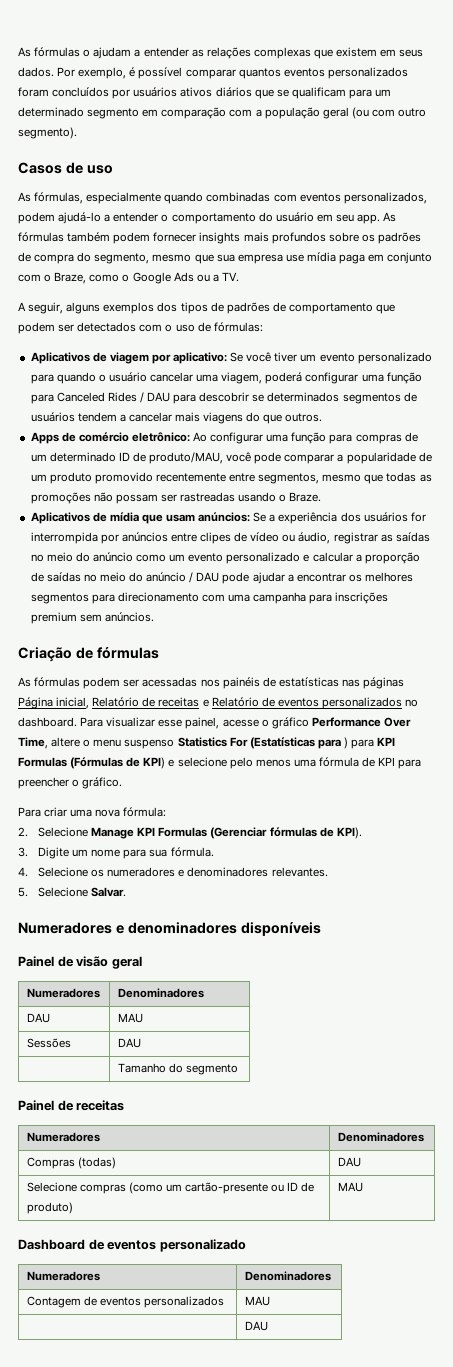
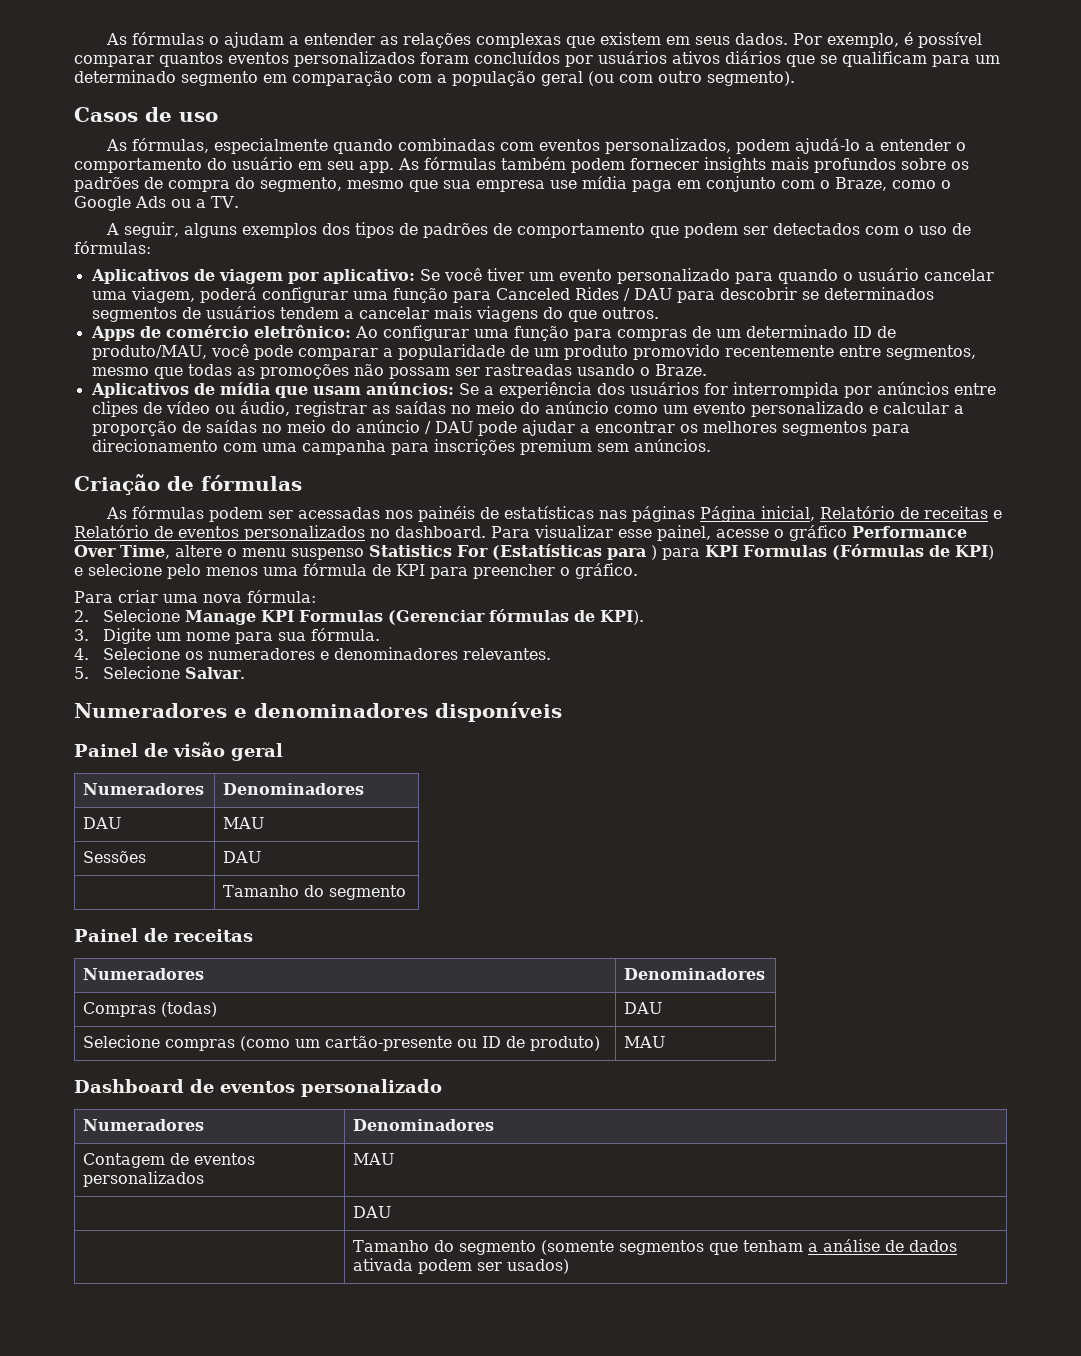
+ | Tamanho do segmento (somente segmentos que tenham a análise de dados ativada podem ser usados)

